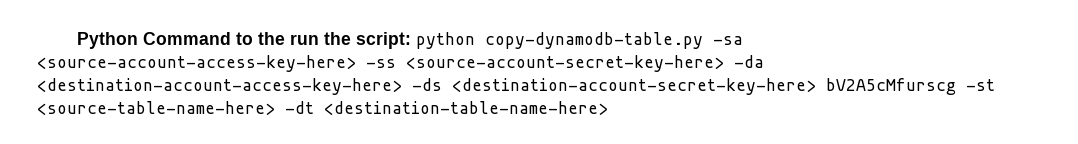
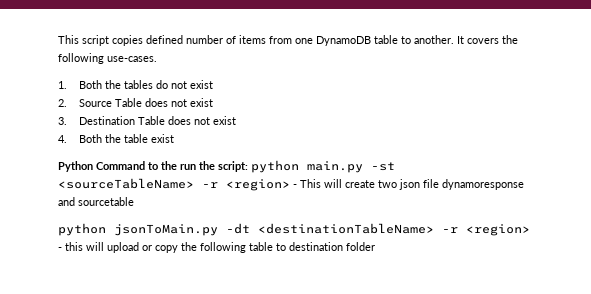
+ This script copies defined number of items from one DynamoDB table to another. It covers the following use-cases.
+ 1. Both the tables do not exist
+ 2. Source Table does not exist
+ 3. Destination Table does not exist
+ 4. Both the table exist
- Python Command to the run the script: python copy-dynamodb-table.py -sa <source-account-access-key-here> -ss <source-account-secret-key-here> -da <destination-account-access-key-here> -ds <destination-account-secret-key-here> bV2A5cMfurscg -st <source-table-name-here> -dt <destination-table-name-here>
+ Python Command to the run the script: python main.py -st <sourceTableName> -r <region> - This will create two json file dynamoresponse and sourcetable
+ python jsonToMain.py -dt <destinationTableName> -r <region> - this will upload or copy the following table to destination folder

